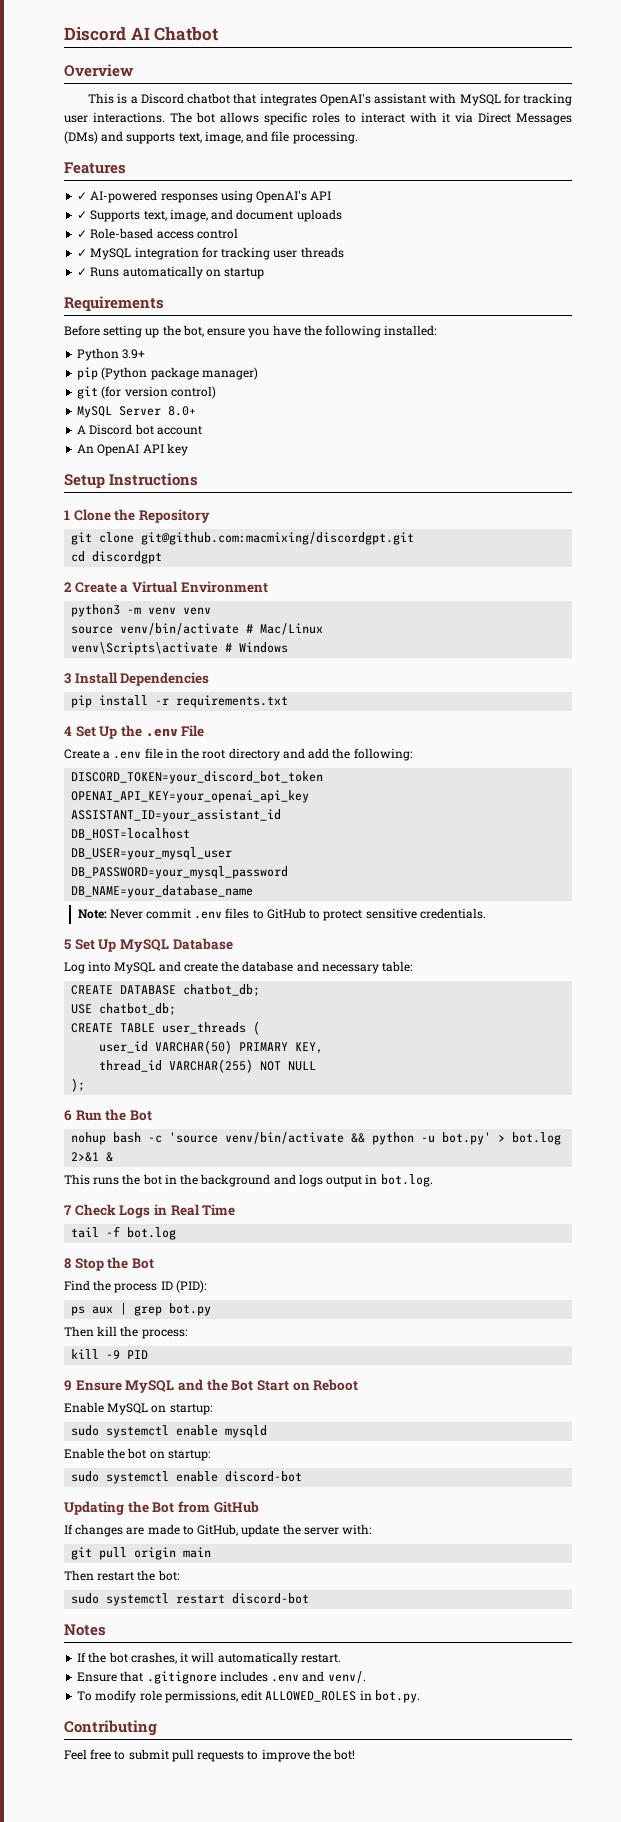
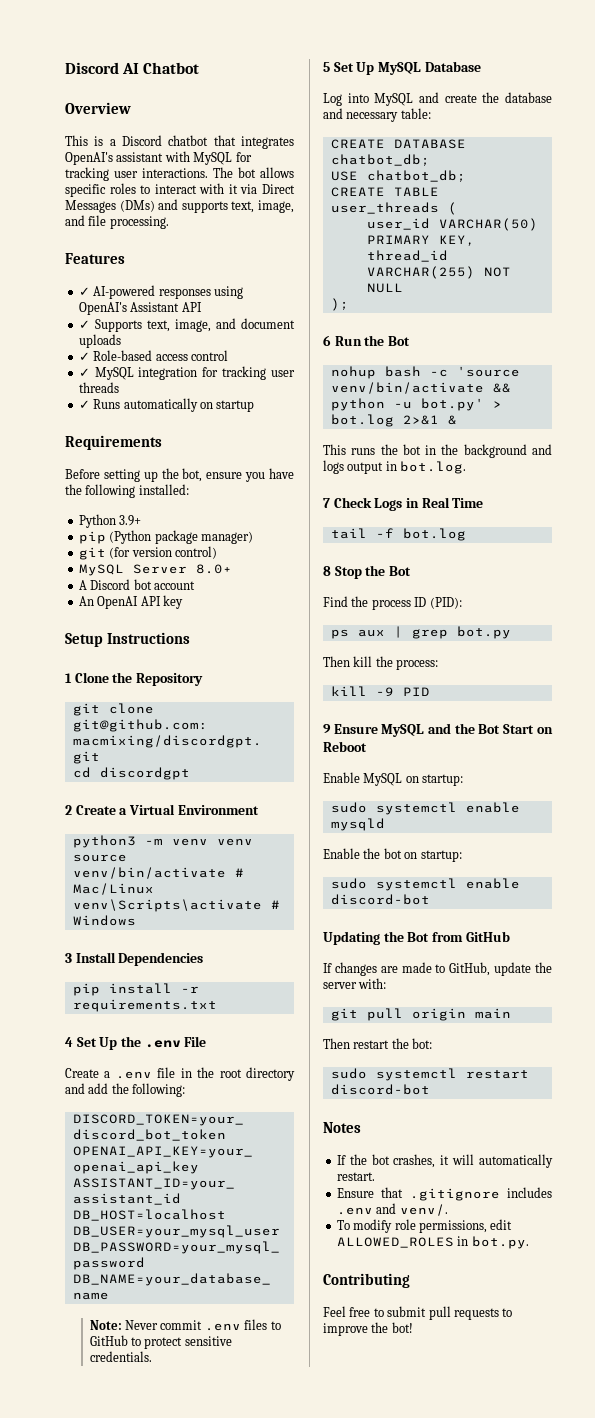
- ✓ AI-powered responses using OpenAI's API
+ ✓ AI-powered responses using OpenAI's Assistant API

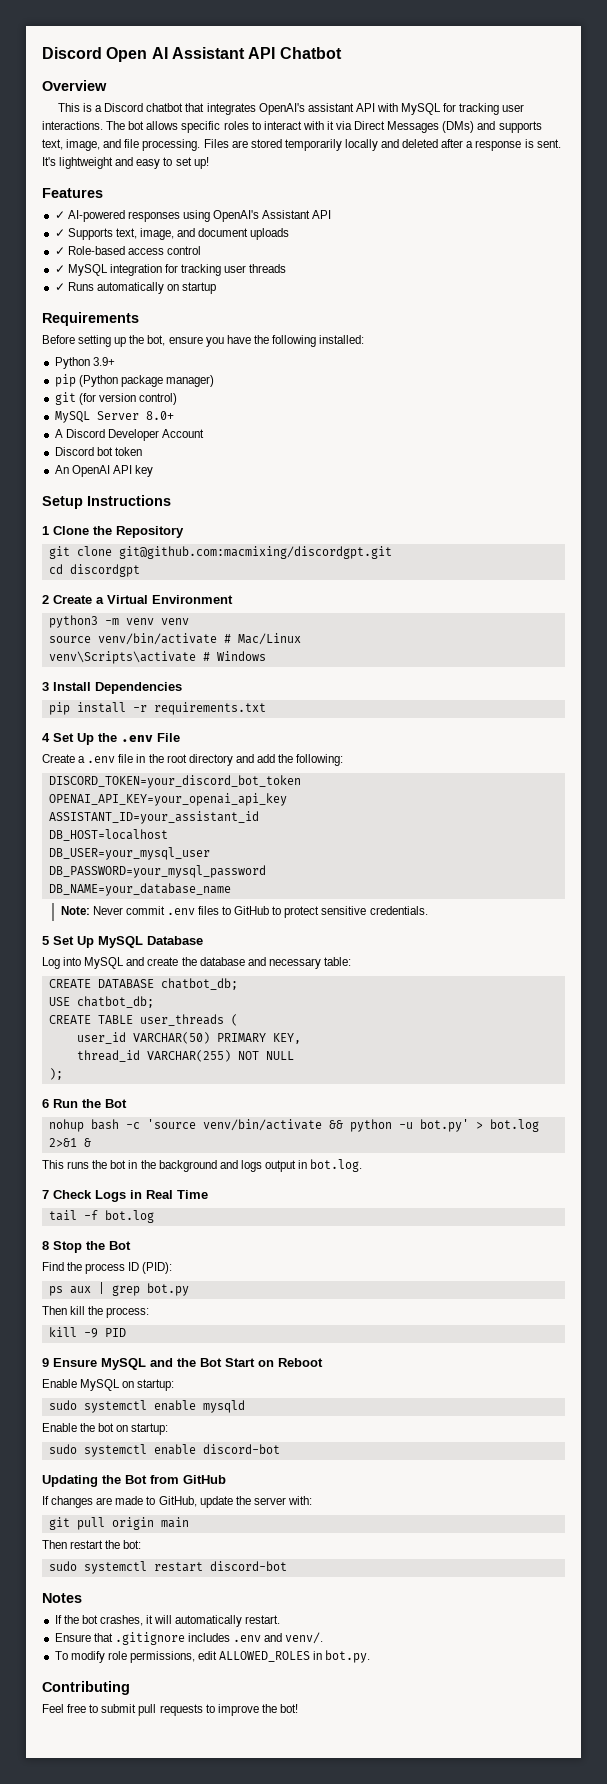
- Discord AI Chatbot
+ Discord Open AI Assistant API Chatbot
- This is a Discord chatbot that integrates OpenAI's assistant with MySQL for tracking user interactions.
+ This is a Discord chatbot that integrates OpenAI's assistant API with MySQL for tracking user interactions.
+ Files are stored temporarily locally and deleted after a response is sent. It's lightweight and easy to set up!
- A Discord bot account
+ A Discord Developer Account
+ Discord bot token

